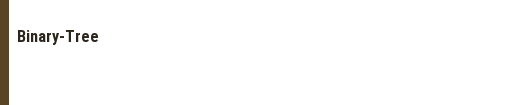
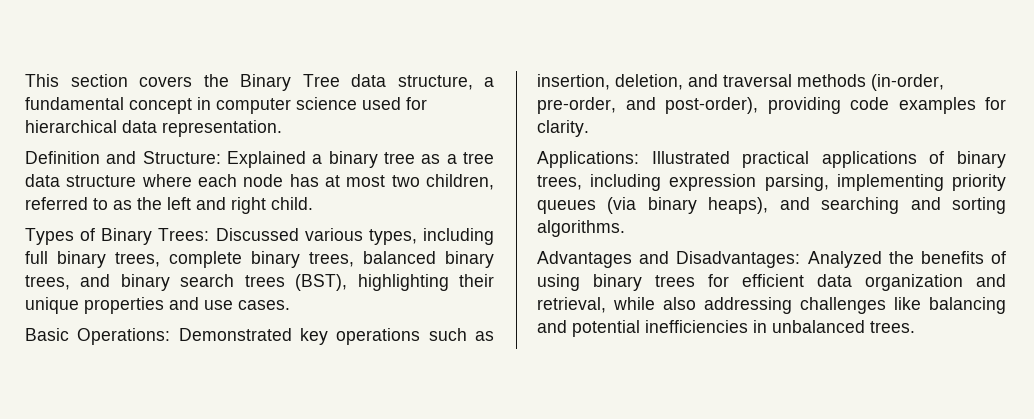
- Binary-Tree
+ This section covers the Binary Tree data structure, a fundamental concept in computer science used for hierarchical data representation.
+ Definition and Structure: Explained a binary tree as a tree data structure where each node has at most two children, referred to as the left and right child.
+ Types of Binary Trees: Discussed various types, including full binary trees, complete binary trees, balanced binary trees, and binary search trees (BST), highlighting their unique properties and use cases.
+ Basic Operations: Demonstrated key operations such as insertion, deletion, and traversal methods (in-order, pre-order, and post-order), providing code examples for clarity.
+ Applications: Illustrated practical applications of binary trees, including expression parsing, implementing priority queues (via binary heaps), and searching and sorting algorithms.
+ Advantages and Disadvantages: Analyzed the benefits of using binary trees for efficient data organization and retrieval, while also addressing challenges like balancing and potential inefficiencies in unbalanced trees.

